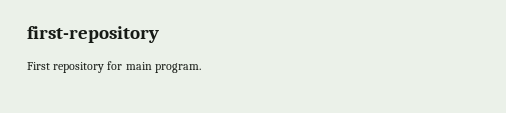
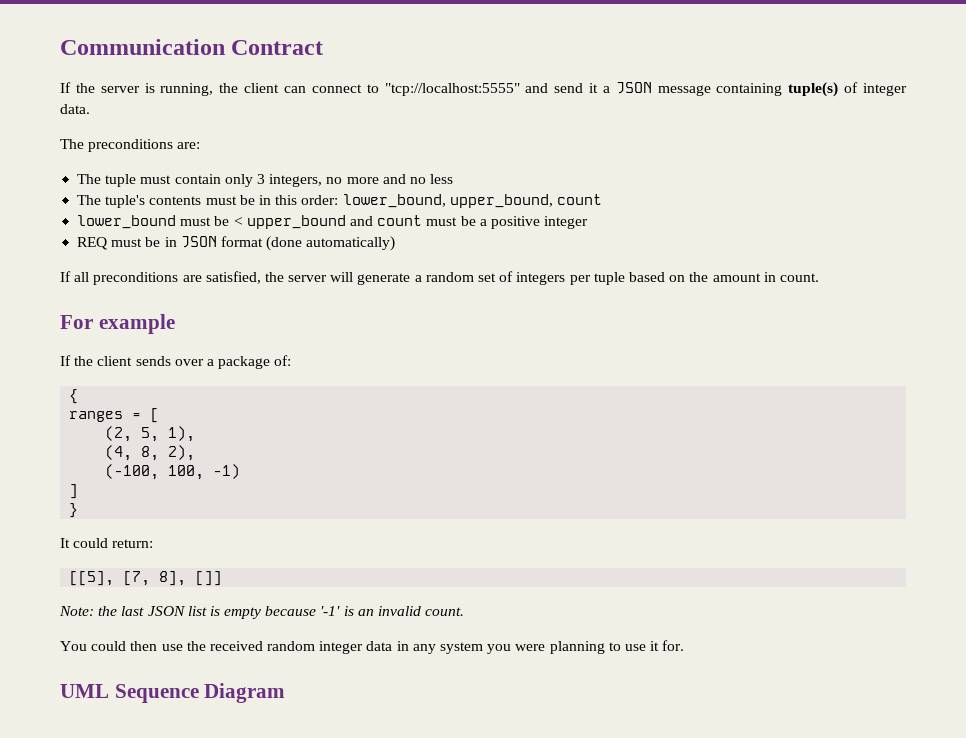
- first-repository
- First repository for main program.
+ Communication Contract
+ If the server is running, the client can connect to "tcp://localhost:5555" and send it a JSON message containing tuple(s) of integer data.
+ The preconditions are:
+ The tuple must contain only 3 integers, no more and no less
+ The tuple's contents must be in this order: lower_bound, upper_bound, count
+ lower_bound must be < upper_bound and count must be a positive integer
+ REQ must be in JSON format (done automatically)
+ If all preconditions are satisfied, the server will generate a random set of integers per tuple based on the amount in count.
+ For example
+ If the client sends over a package of:
+ {
+ ranges = [
+ (2, 5, 1),
+ (4, 8, 2),
+ (-100, 100, -1)
+ ]
+ }
+ It could return:
+ [[5], [7, 8], []]
+ Note: the last JSON list is empty because '-1' is an invalid count.
+ You could then use the received random integer data in any system you were planning to use it for.
+ UML Sequence Diagram

